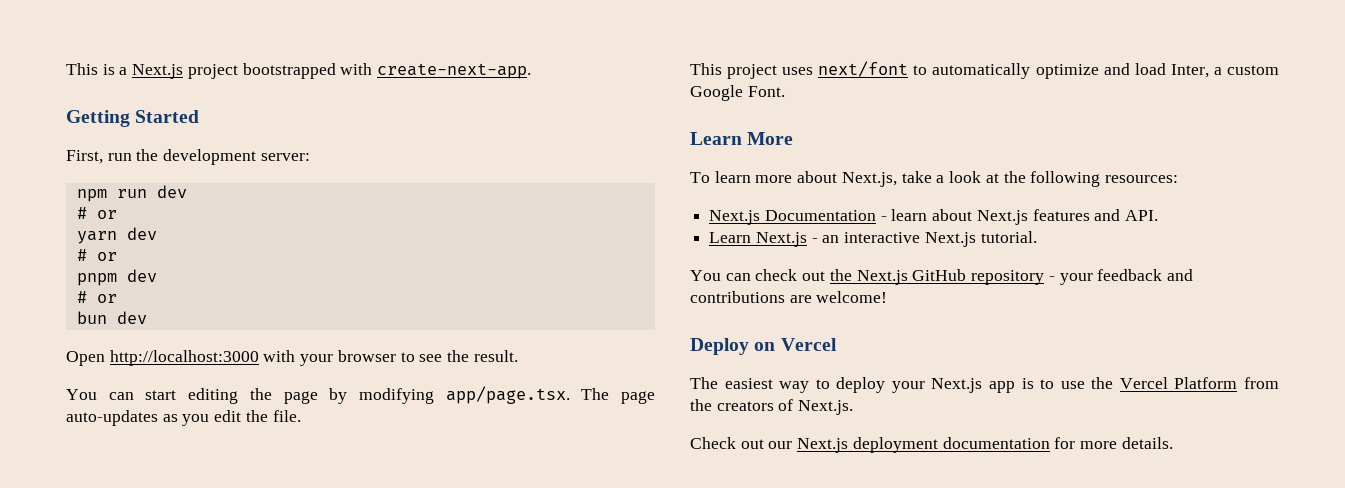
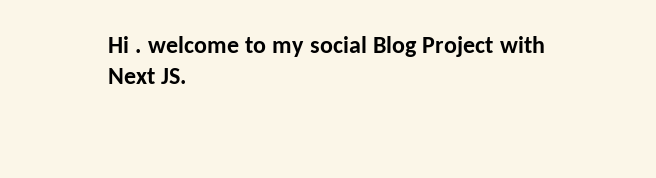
- This is a Next.js project bootstrapped with create-next-app.
- Getting Started
- First, run the development server:
- npm run dev
- # or
- yarn dev
- # or
- pnpm dev
- # or
- bun dev
- Open http://localhost:3000 with your browser to see the result.
- You can start editing the page by modifying app/page.tsx. The page auto-updates as you edit the file.
- This project uses next/font to automatically optimize and load Inter, a custom Google Font.
- Learn More
- To learn more about Next.js, take a look at the following resources:
- Next.js Documentation - learn about Next.js features and API.
- Learn Next.js - an interactive Next.js tutorial.
- You can check out the Next.js GitHub repository - your feedback and contributions are welcome!
- Deploy on Vercel
- The easiest way to deploy your Next.js app is to use the Vercel Platform from the creators of Next.js.
- Check out our Next.js deployment documentation for more details.
+ Hi . welcome to my social Blog Project with Next JS.

